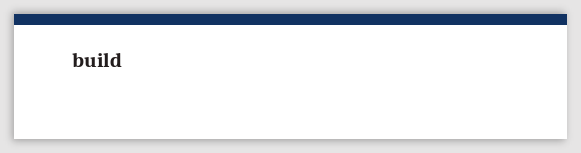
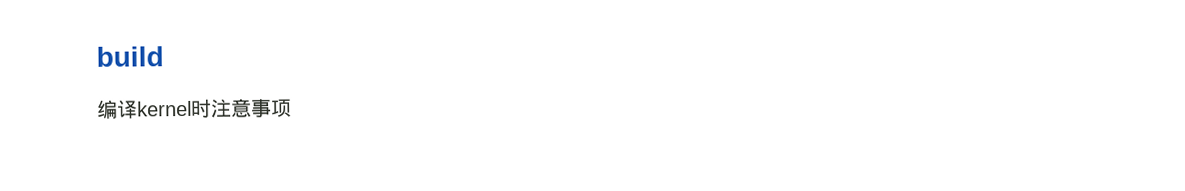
+ 编译kernel时注意事项

